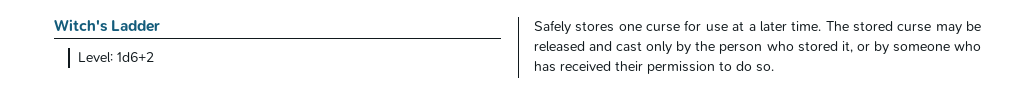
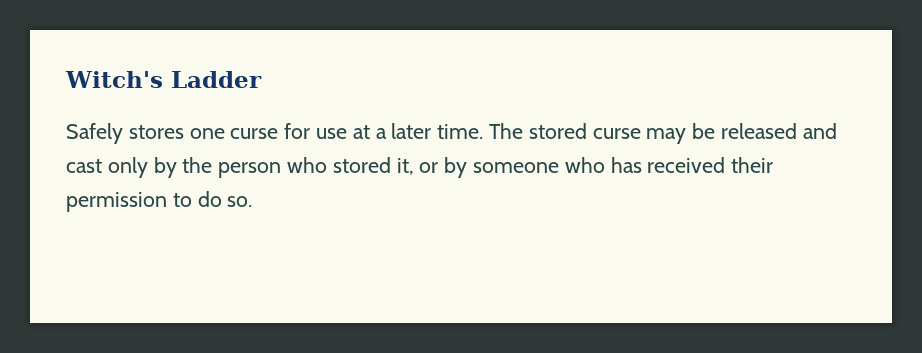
- Level: 1d6+2

